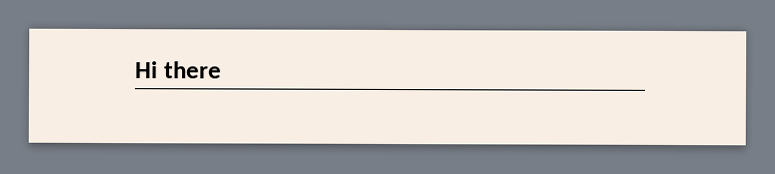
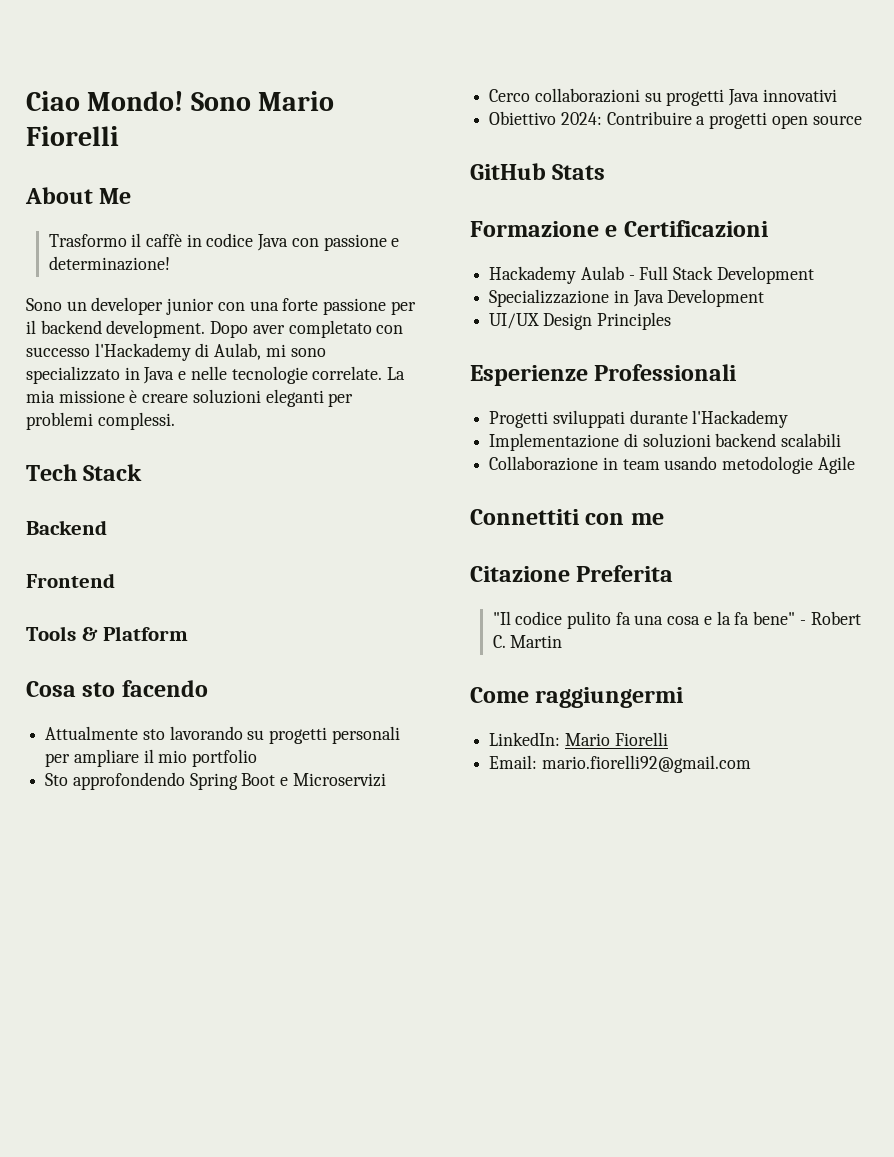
- Hi there
+ Ciao Mondo! Sono Mario Fiorelli
+ About Me
+ Trasformo il caffè in codice Java con passione e determinazione!
+ Sono un developer junior con una forte passione per il backend development. Dopo aver completato con successo l'Hackademy di Aulab, mi sono specializzato in Java e nelle tecnologie correlate. La mia missione è creare soluzioni eleganti per problemi complessi.
+ Tech Stack
+ Backend
+ Frontend
+ Tools & Platform
+ Cosa sto facendo
+ Attualmente sto lavorando su progetti personali per ampliare il mio portfolio
+ Sto approfondendo Spring Boot e Microservizi
+ Cerco collaborazioni su progetti Java innovativi
+ Obiettivo 2024: Contribuire a progetti open source
+ GitHub Stats
+ Formazione e Certificazioni
+ Hackademy Aulab - Full Stack Development
+ Specializzazione in Java Development
+ UI/UX Design Principles
+ Esperienze Professionali
+ Progetti sviluppati durante l'Hackademy
+ Implementazione di soluzioni backend scalabili
+ Collaborazione in team usando metodologie Agile
+ Connettiti con me
+ Citazione Preferita
+ "Il codice pulito fa una cosa e la fa bene" - Robert C. Martin
+ Come raggiungermi
+ LinkedIn: Mario Fiorelli
+ Email: mario.fiorelli92@gmail.com

